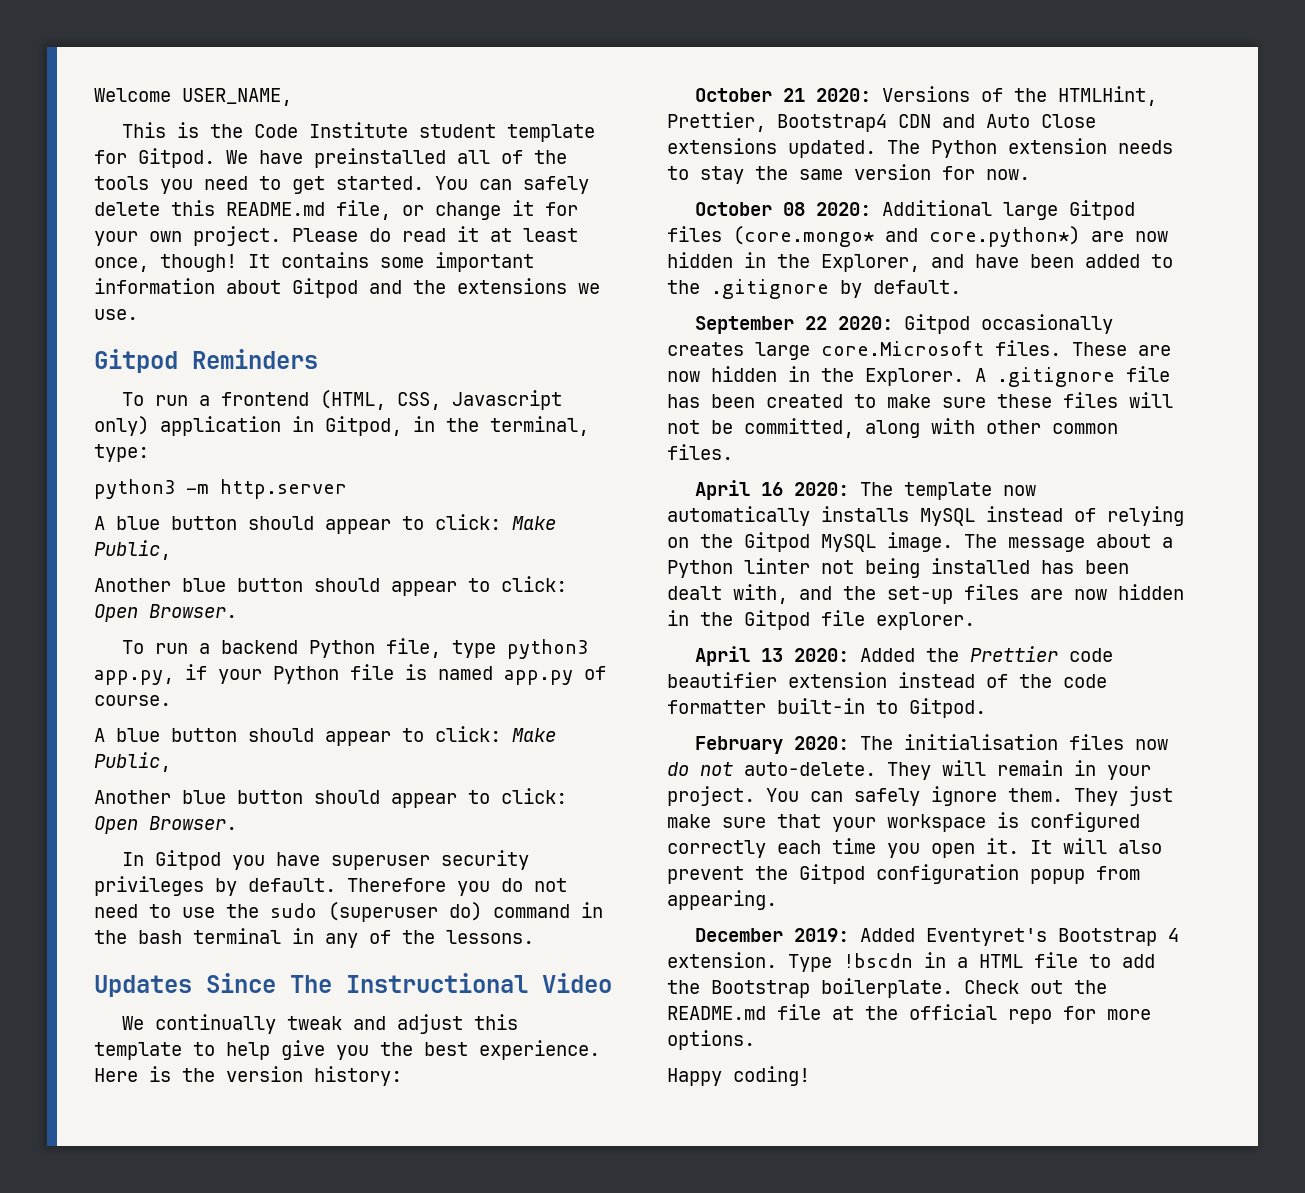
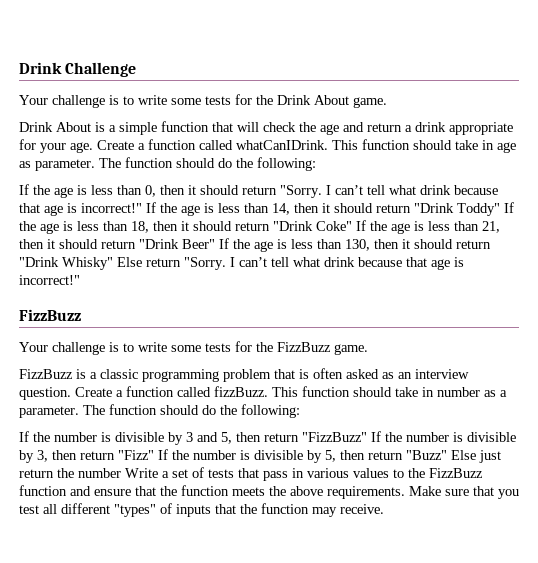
- Welcome USER_NAME,
- This is the Code Institute student template for Gitpod. We have preinstalled all of the tools you need to get started. You can safely delete this README.md file, or change it for your own project. Please do read it at least once, though! It contains some important information about Gitpod and the extensions we use.
- Gitpod Reminders
- To run a frontend (HTML, CSS, Javascript only) application in Gitpod, in the terminal, type:
- python3 -m http.server
- A blue button should appear to click: Make Public,
- Another blue button should appear to click: Open Browser.
- To run a backend Python file, type python3 app.py, if your Python file is named app.py of course.
- A blue button should appear to click: Make Public,
- Another blue button should appear to click: Open Browser.
- In Gitpod you have superuser security privileges by default. Therefore you do not need to use the sudo (superuser do) command in the bash terminal in any of the lessons.
- Updates Since The Instructional Video
- We continually tweak and adjust this template to help give you the best experience. Here is the version history:
- October 21 2020: Versions of the HTMLHint, Prettier, Bootstrap4 CDN and Auto Close extensions updated. The Python extension needs to stay the same version for now.
- October 08 2020: Additional large Gitpod files (core.mongo* and core.python*) are now hidden in the Explorer, and have been added to the .gitignore by default.
- September 22 2020: Gitpod occasionally creates large core.Microsoft files. These are now hidden in the Explorer. A .gitignore file has been created to make sure these files will not be committed, along with other common files.
- April 16 2020: The template now automatically installs MySQL instead of relying on the Gitpod MySQL image. The message about a Python linter not being installed has been dealt with, and the set-up files are now hidden in the Gitpod file explorer.
- April 13 2020: Added the Prettier code beautifier extension instead of the code formatter built-in to Gitpod.
- February 2020: The initialisation files now do not auto-delete. They will remain in your project. You can safely ignore them. They just make sure that your workspace is configured correctly each time you open it. It will also prevent the Gitpod configuration popup from appearing.
- December 2019: Added Eventyret's Bootstrap 4 extension. Type !bscdn in a HTML file to add the Bootstrap boilerplate. Check out the README.md file at the official repo for more options.
- Happy coding!
+ Drink Challenge
+ Your challenge is to write some tests for the Drink About game.
+ Drink About is a simple function that will check the age and return a drink appropriate for your age. Create a function called whatCanIDrink. This function should take in age as parameter. The function should do the following:
+ If the age is less than 0, then it should return "Sorry. I can’t tell what drink because that age is incorrect!" If the age is less than 14, then it should return "Drink Toddy" If the age is less than 18, then it should return "Drink Coke" If the age is less than 21, then it should return "Drink Beer" If the age is less than 130, then it should return "Drink Whisky" Else return "Sorry. I can’t tell what drink because that age is incorrect!"
+ FizzBuzz
+ Your challenge is to write some tests for the FizzBuzz game.
+ FizzBuzz is a classic programming problem that is often asked as an interview question. Create a function called fizzBuzz. This function should take in number as a parameter. The function should do the following:
+ If the number is divisible by 3 and 5, then return "FizzBuzz" If the number is divisible by 3, then return "Fizz" If the number is divisible by 5, then return "Buzz" Else just return the number Write a set of tests that pass in various values to the FizzBuzz function and ensure that the function meets the above requirements. Make sure that you test all different "types" of inputs that the function may receive.

